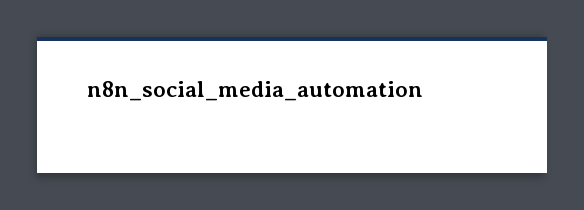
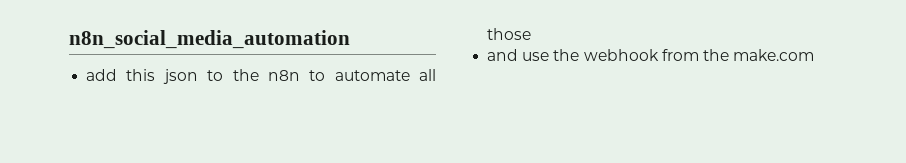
+ add this json to the n8n to automate all those
+ and use the webhook from the make.com

